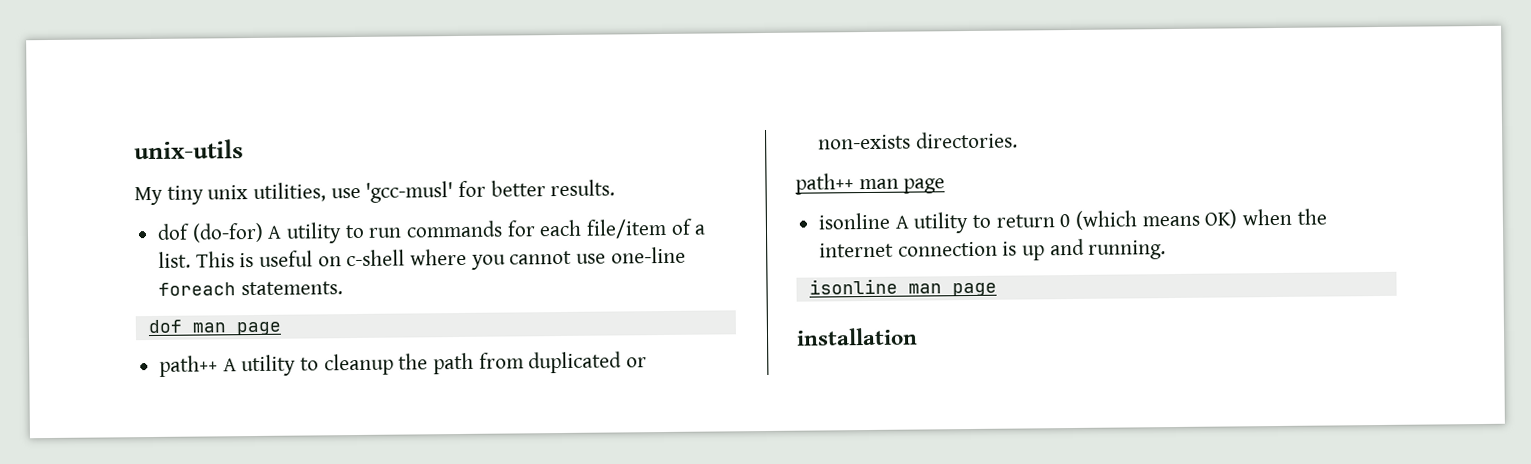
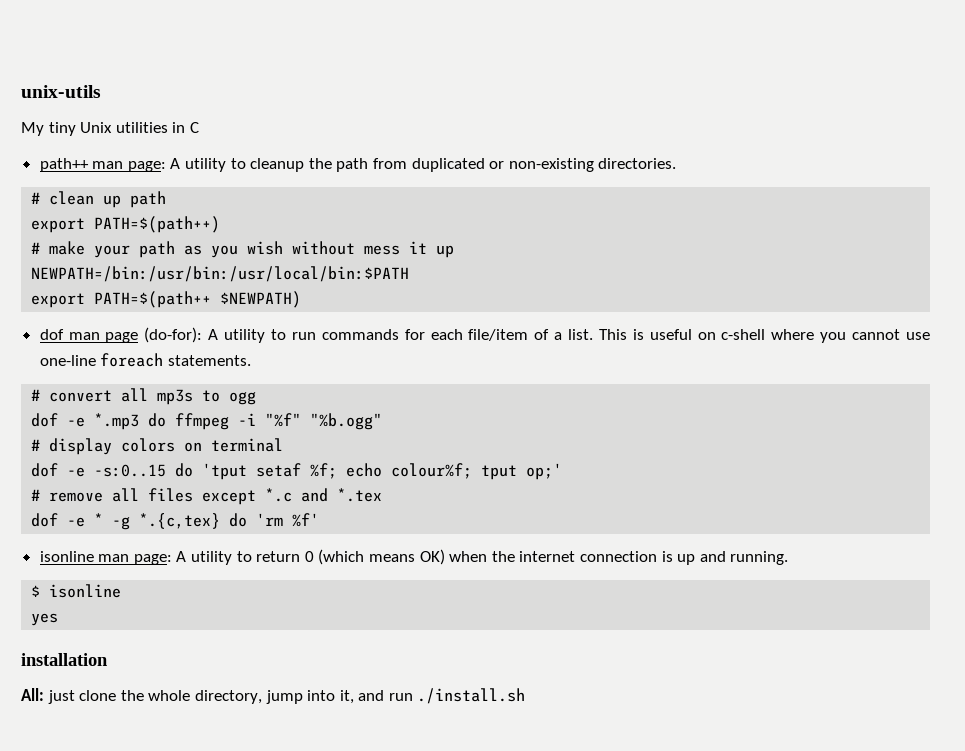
- My tiny unix utilities, use 'gcc-musl' for better results.
- dof (do-for) A utility to run commands for each file/item of a list.
+ My tiny Unix utilities in C
+ path++ man page: A utility to cleanup the path from duplicated or non-existing directories.
+ # clean up path
+ export PATH=$(path++)
+ # make your path as you wish without mess it up
+ NEWPATH=/bin:/usr/bin:/usr/local/bin:$PATH
+ export PATH=$(path++ $NEWPATH)
+ dof man page (do-for): A utility to run commands for each file/item of a list.
- dof man page
- path++ A utility to cleanup the path from duplicated or non-exists directories.
- path++ man page
- isonline A utility to return 0 (which means OK) when the internet connection is up and running.
+ # convert all mp3s to ogg
+ dof -e *.mp3 do ffmpeg -i "%f" "%b.ogg"
+ # display colors on terminal
+ dof -e -s:0..15 do 'tput setaf %f; echo colour%f; tput op;'
+ # remove all files except *.c and *.tex
+ dof -e * -g *.{c,tex} do 'rm %f'
+ isonline man page: A utility to return 0 (which means OK) when the internet connection is up and running.
- isonline man page
+ $ isonline
+ yes
+ All: just clone the whole directory, jump into it, and run ./install.sh

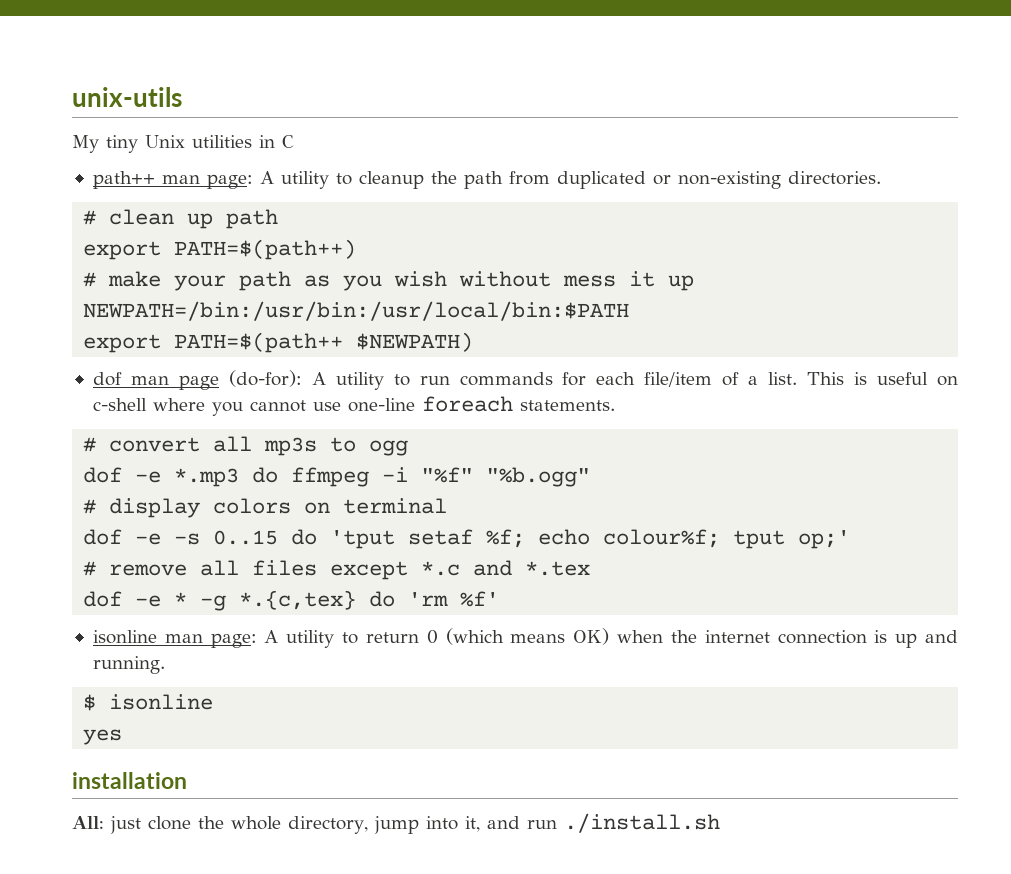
- dof -e -s:0..15 do 'tput setaf %f; echo colour%f; tput op;'
+ dof -e -s 0..15 do 'tput setaf %f; echo colour%f; tput op;'

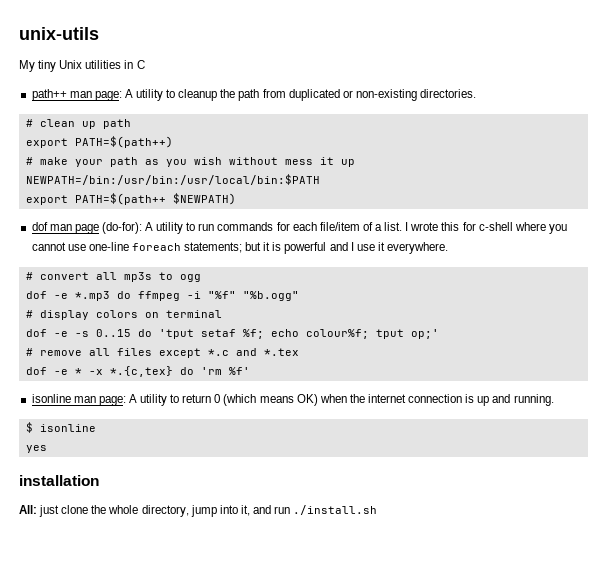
- This is useful on c-shell where you cannot use one-line foreach statements.
+ I wrote this for c-shell where you cannot use one-line foreach statements; but it is powerful and I use it everywhere.
- dof -e * -g *.{c,tex} do 'rm %f'
+ dof -e * -x *.{c,tex} do 'rm %f'

